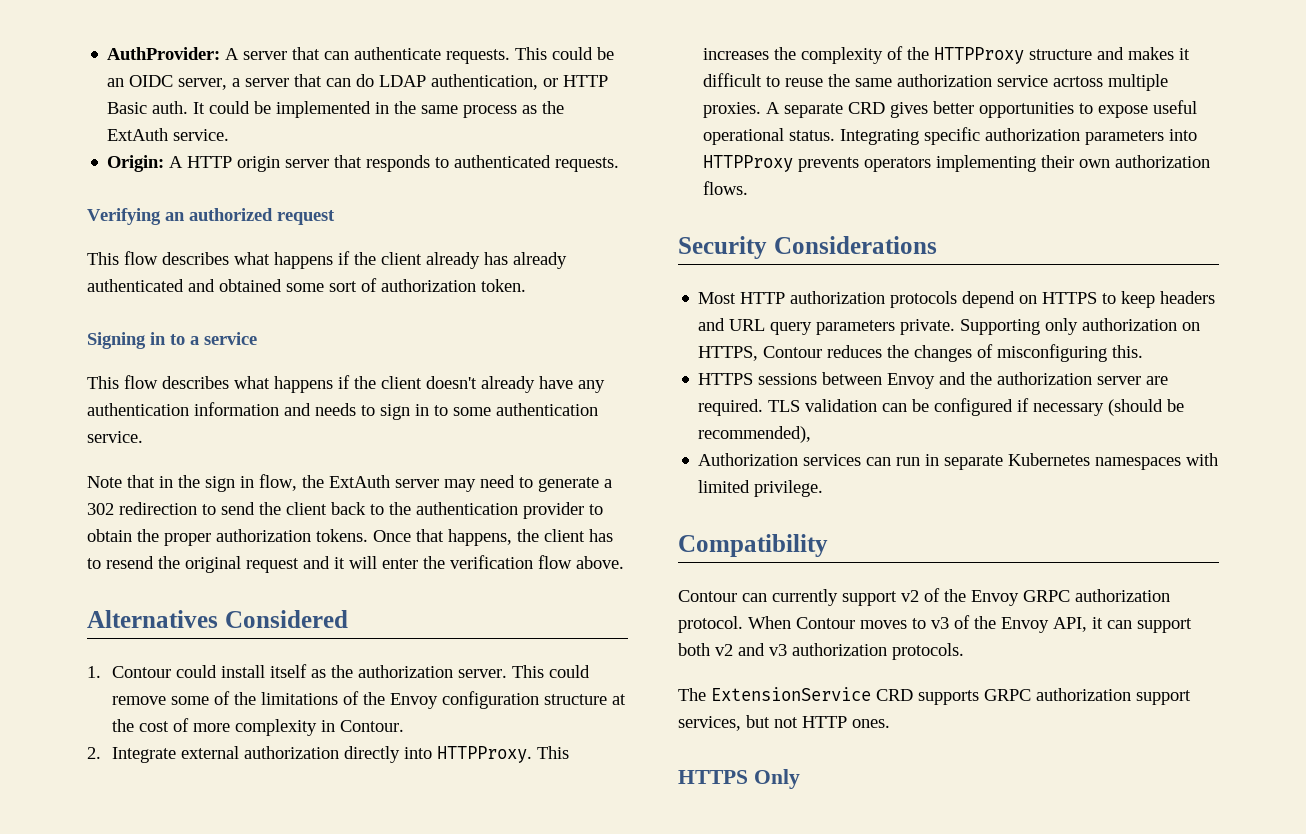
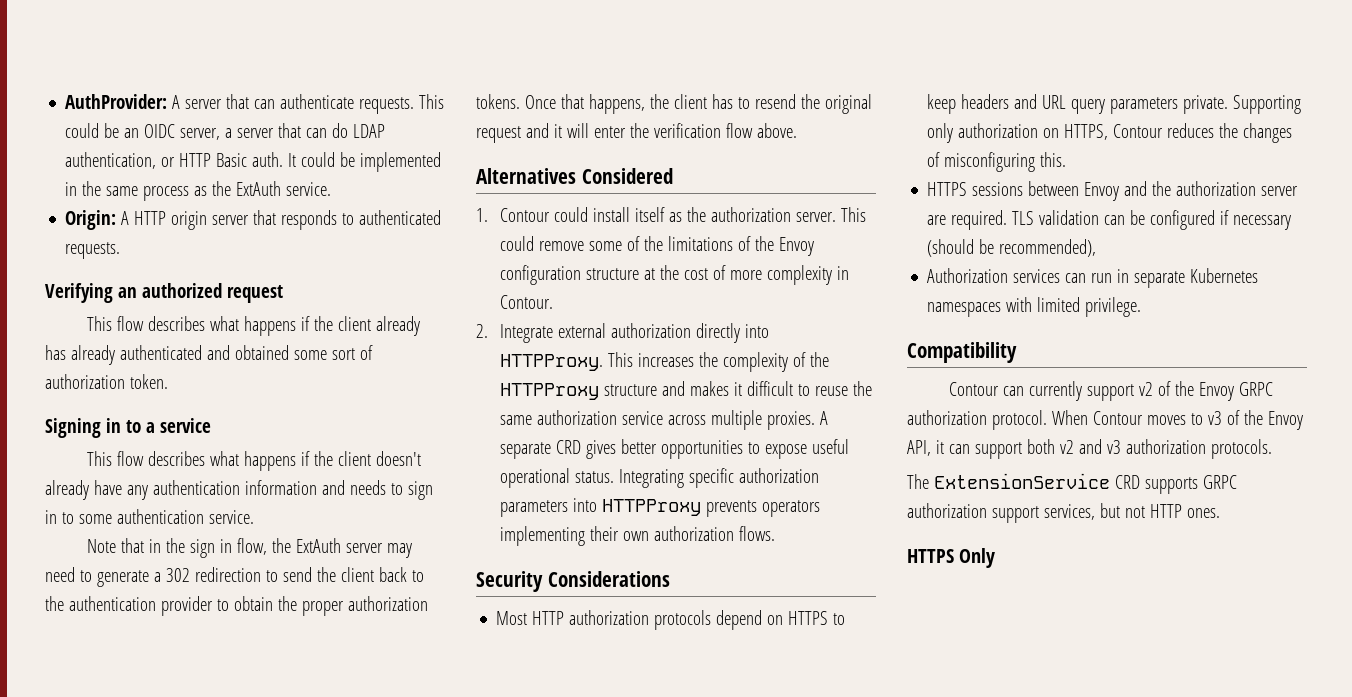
- This increases the complexity of the HTTPProxy structure and makes it difficult to reuse the same authorization service acrtoss multiple proxies.
+ This increases the complexity of the HTTPProxy structure and makes it difficult to reuse the same authorization service across multiple proxies.

